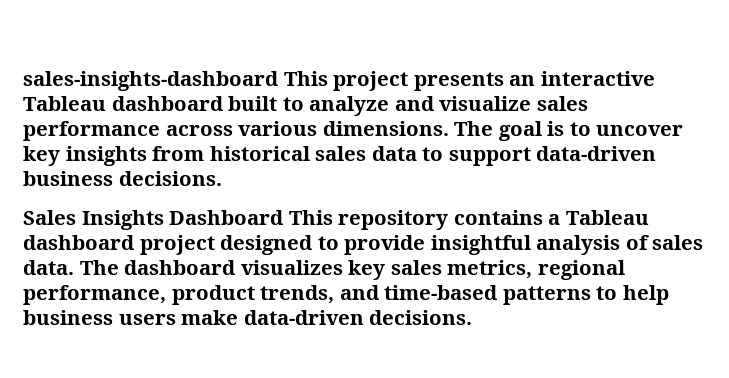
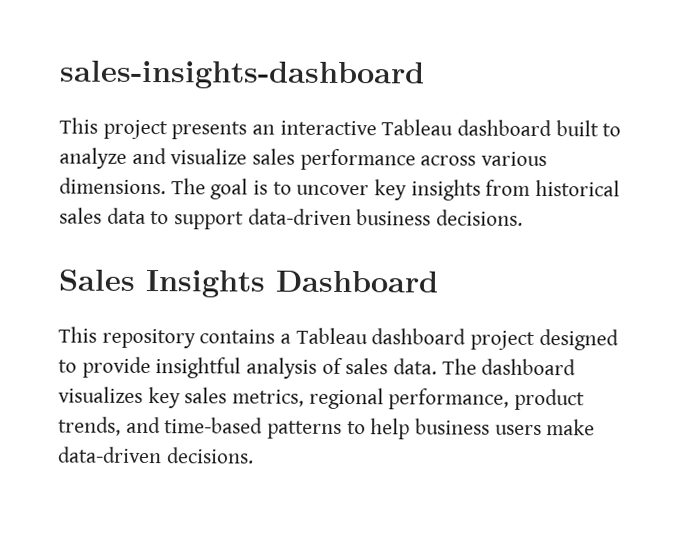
- sales-insights-dashboard This project presents an interactive Tableau dashboard built to analyze and visualize sales performance across various dimensions.
+ sales-insights-dashboard
+ This project presents an interactive Tableau dashboard built to analyze and visualize sales performance across various dimensions.
- Sales Insights Dashboard This repository contains a Tableau dashboard project designed to provide insightful analysis of sales data.
+ Sales Insights Dashboard
+ This repository contains a Tableau dashboard project designed to provide insightful analysis of sales data.

